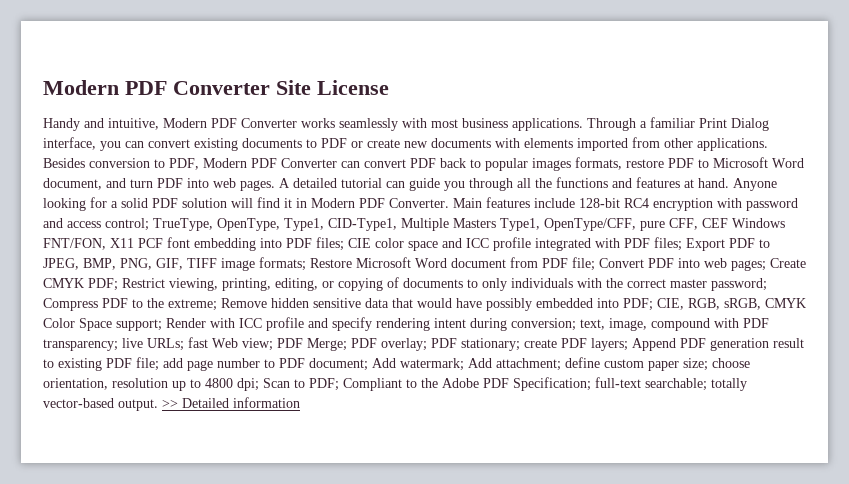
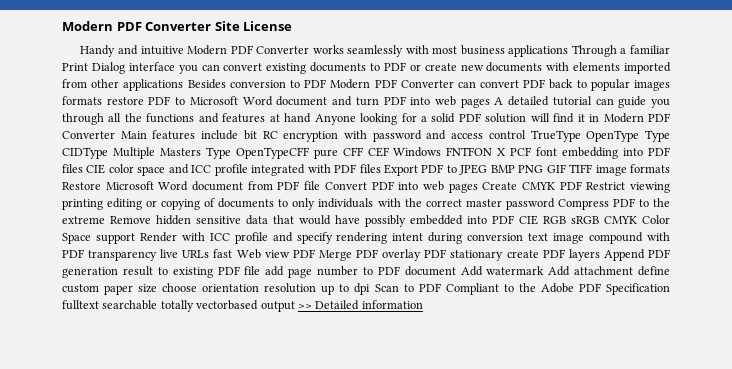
- Handy and intuitive, Modern PDF Converter works seamlessly with most business applications. Through a familiar Print Dialog interface, you can convert existing documents to PDF or create new documents with elements imported from other applications. Besides conversion to PDF, Modern PDF Converter can convert PDF back to popular images formats, restore PDF to Microsoft Word document, and turn PDF into web pages. A detailed tutorial can guide you through all the functions and features at hand. Anyone looking for a solid PDF solution will find it in Modern PDF Converter. Main features include 128-bit RC4 encryption with password and access control; TrueType, OpenType, Type1, CID-Type1, Multiple Masters Type1, OpenType/CFF, pure CFF, CEF Windows FNT/FON, X11 PCF font embedding into PDF files; CIE color space and ICC profile integrated with PDF files; Export PDF to JPEG, BMP, PNG, GIF, TIFF image formats; Restore Microsoft Word document from PDF file; Convert PDF into web pages; Create CMYK PDF; Restrict viewing, printing, editing, or copying of documents to only individuals with the correct master password; Compress PDF to the extreme; Remove hidden sensitive data that would have possibly embedded into PDF; CIE, RGB, sRGB, CMYK Color Space support; Render with ICC profile and specify rendering intent during conversion; text, image, compound with PDF transparency; live URLs; fast Web view; PDF Merge; PDF overlay; PDF stationary; create PDF layers; Append PDF generation result to existing PDF file; add page number to PDF document; Add watermark; Add attachment; define custom paper size; choose orientation, resolution up to 4800 dpi; Scan to PDF; Compliant to the Adobe PDF Specification; full-text searchable; totally vector-based output. >> Detailed information
+ Handy and intuitive Modern PDF Converter works seamlessly with most business applications Through a familiar Print Dialog interface you can convert existing documents to PDF or create new documents with elements imported from other applications Besides conversion to PDF Modern PDF Converter can convert PDF back to popular images formats restore PDF to Microsoft Word document and turn PDF into web pages A detailed tutorial can guide you through all the functions and features at hand Anyone looking for a solid PDF solution will find it in Modern PDF Converter Main features include bit RC encryption with password and access control TrueType OpenType Type CIDType Multiple Masters Type OpenTypeCFF pure CFF CEF Windows FNTFON X PCF font embedding into PDF files CIE color space and ICC profile integrated with PDF files Export PDF to JPEG BMP PNG GIF TIFF image formats Restore Microsoft Word document from PDF file Convert PDF into web pages Create CMYK PDF Restrict viewing printing editing or copying of documents to only individuals with the correct master password Compress PDF to the extreme Remove hidden sensitive data that would have possibly embedded into PDF CIE RGB sRGB CMYK Color Space support Render with ICC profile and specify rendering intent during conversion text image compound with PDF transparency live URLs fast Web view PDF Merge PDF overlay PDF stationary create PDF layers Append PDF generation result to existing PDF file add page number to PDF document Add watermark Add attachment define custom paper size choose orientation resolution up to dpi Scan to PDF Compliant to the Adobe PDF Specification fulltext searchable totally vectorbased output >> Detailed information

